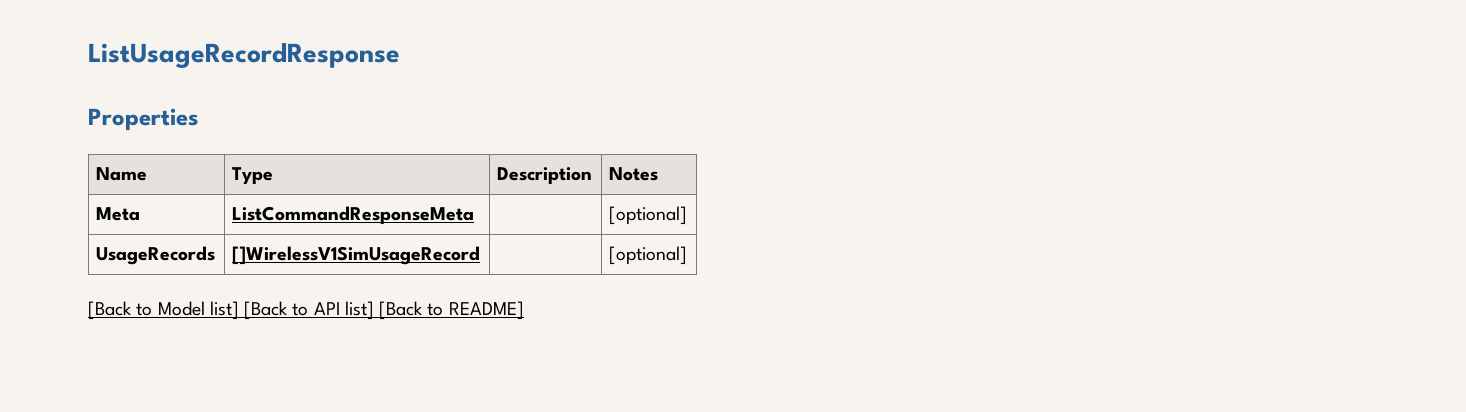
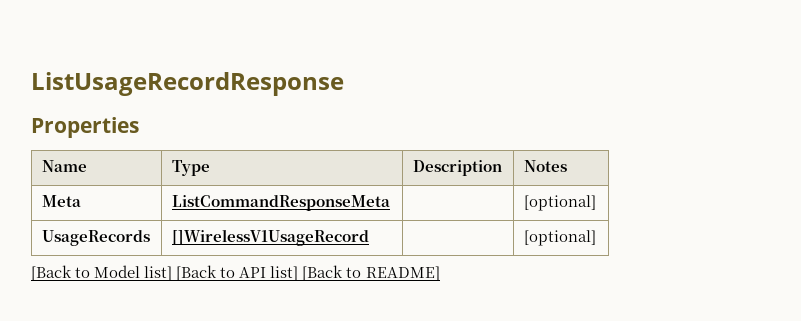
- UsageRecords | []WirelessV1SimUsageRecord | | [optional]
+ UsageRecords | []WirelessV1UsageRecord | | [optional]

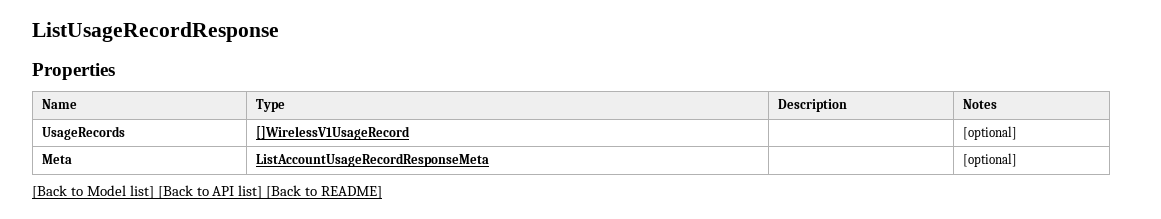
- Meta | ListCommandResponseMeta | | [optional]
  UsageRecords | []WirelessV1UsageRecord | | [optional]
+ Meta | ListAccountUsageRecordResponseMeta | | [optional]

